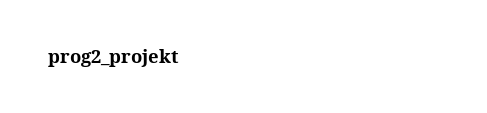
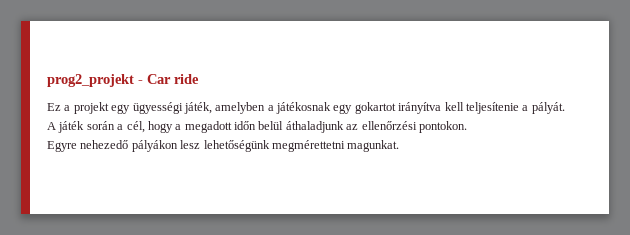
- prog2_projekt
+ prog2_projekt - Car ride
+ Ez a projekt egy ügyességi játék, amelyben a játékosnak egy gokartot irányítva kell teljesítenie a pályát.
+ A játék során a cél, hogy a megadott időn belül áthaladjunk az ellenőrzési pontokon.
+ Egyre nehezedő pályákon lesz lehetőségünk megmérettetni magunkat.

